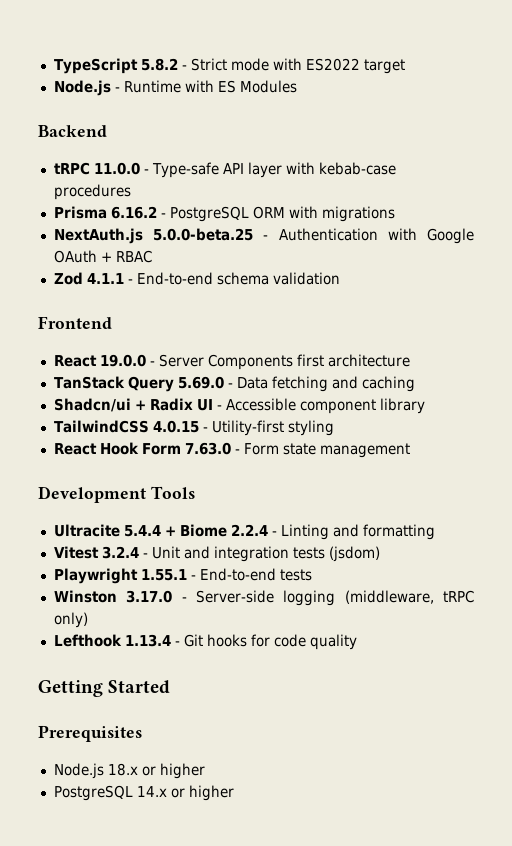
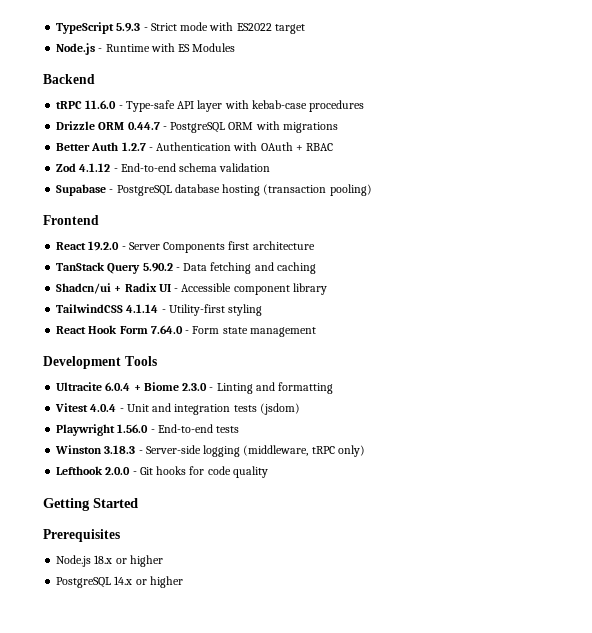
- TypeScript 5.8.2 - Strict mode with ES2022 target
+ TypeScript 5.9.3 - Strict mode with ES2022 target
- tRPC 11.0.0 - Type-safe API layer with kebab-case procedures
+ tRPC 11.6.0 - Type-safe API layer with kebab-case procedures
- Prisma 6.16.2 - PostgreSQL ORM with migrations
+ Drizzle ORM 0.44.7 - PostgreSQL ORM with migrations
- NextAuth.js 5.0.0-beta.25 - Authentication with Google OAuth + RBAC
+ Better Auth 1.2.7 - Authentication with OAuth + RBAC
- Zod 4.1.1 - End-to-end schema validation
+ Zod 4.1.12 - End-to-end schema validation
+ Supabase - PostgreSQL database hosting (transaction pooling)
- React 19.0.0 - Server Components first architecture
+ React 19.2.0 - Server Components first architecture
- TanStack Query 5.69.0 - Data fetching and caching
+ TanStack Query 5.90.2 - Data fetching and caching
- TailwindCSS 4.0.15 - Utility-first styling
+ TailwindCSS 4.1.14 - Utility-first styling
- React Hook Form 7.63.0 - Form state management
+ React Hook Form 7.64.0 - Form state management
- Ultracite 5.4.4 + Biome 2.2.4 - Linting and formatting
+ Ultracite 6.0.4 + Biome 2.3.0 - Linting and formatting
- Vitest 3.2.4 - Unit and integration tests (jsdom)
+ Vitest 4.0.4 - Unit and integration tests (jsdom)
- Playwright 1.55.1 - End-to-end tests
+ Playwright 1.56.0 - End-to-end tests
- Winston 3.17.0 - Server-side logging (middleware, tRPC only)
+ Winston 3.18.3 - Server-side logging (middleware, tRPC only)
- Lefthook 1.13.4 - Git hooks for code quality
+ Lefthook 2.0.0 - Git hooks for code quality

